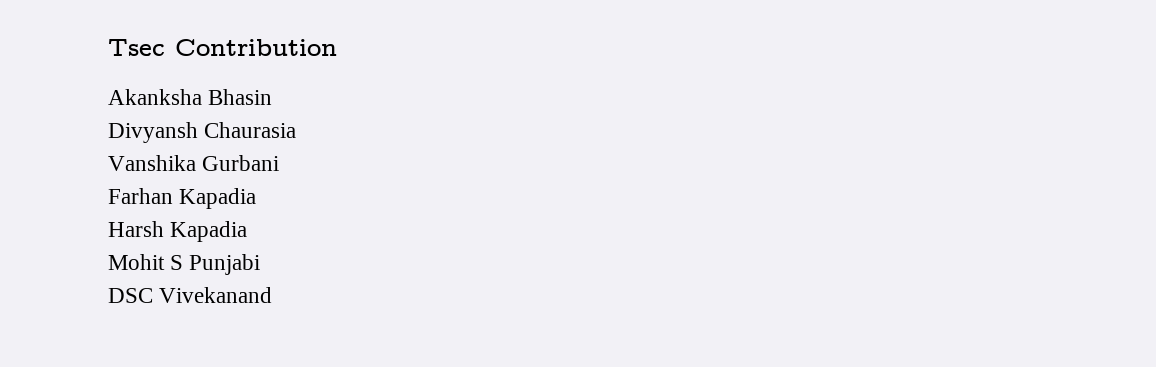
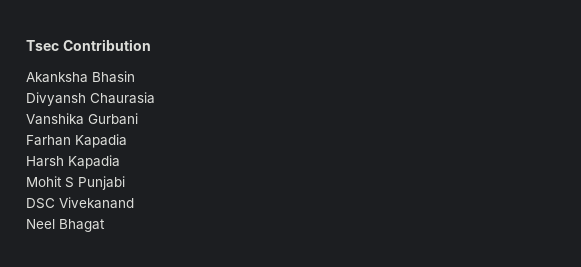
+ Neel Bhagat

